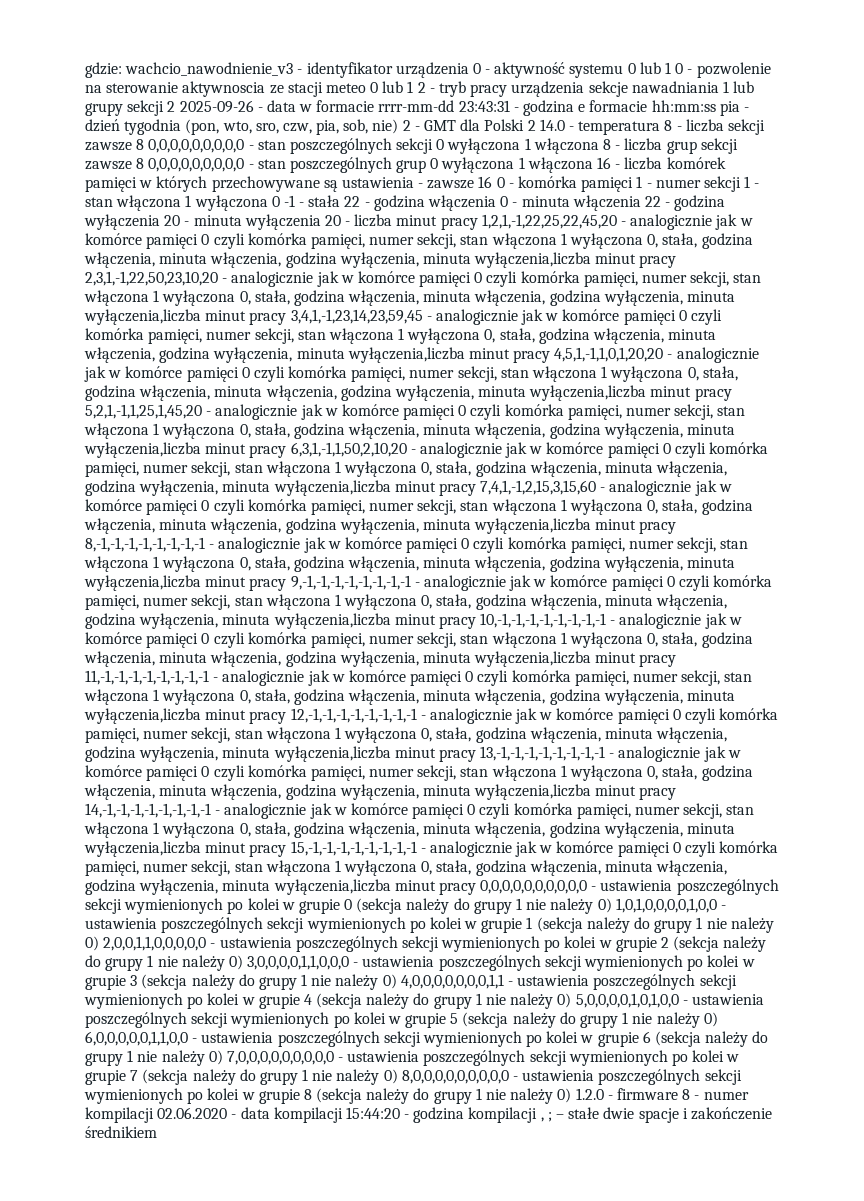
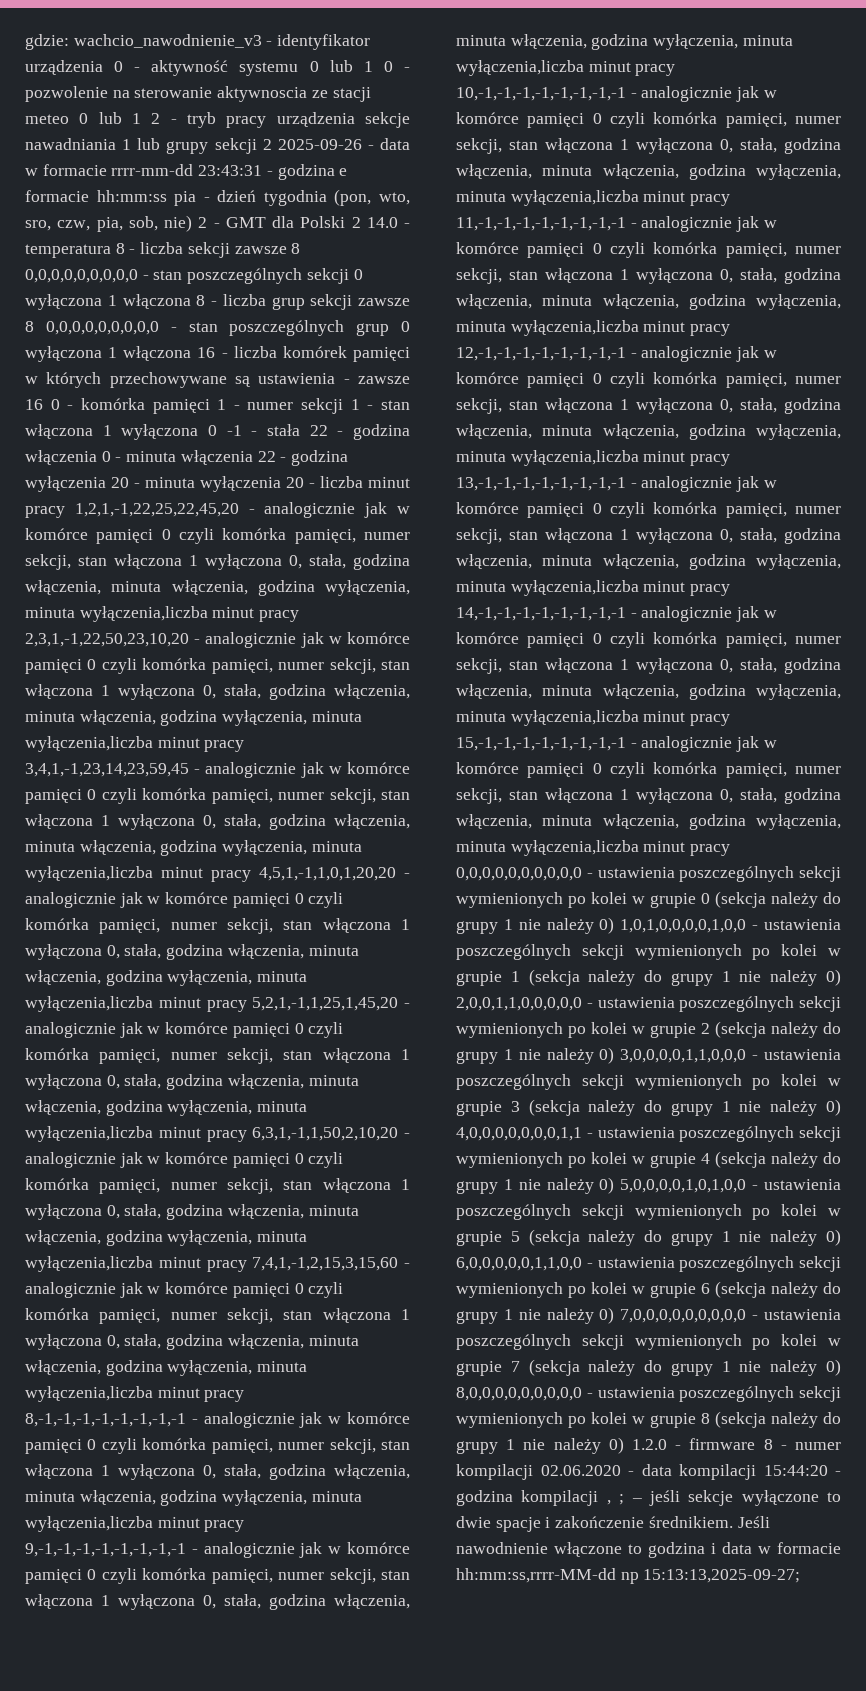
- – stałe dwie spacje i zakończenie średnikiem
+ – jeśli sekcje wyłączone to dwie spacje i zakończenie średnikiem. Jeśli nawodnienie włączone to godzina i data w formacie hh:mm:ss,rrrr-MM-dd np 15:13:13,2025-09-27;

